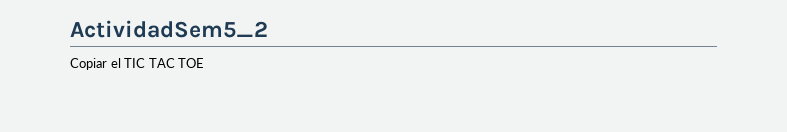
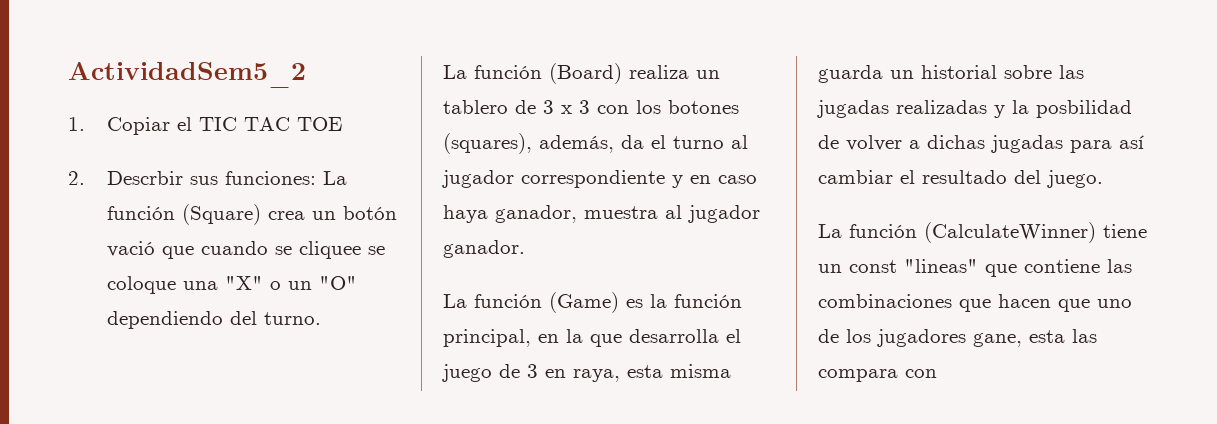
- Copiar el TIC TAC TOE
+ 1. Copiar el TIC TAC TOE
+ 2. Descrbir sus funciones: La función (Square) crea un botón vació que cuando se cliquee se coloque una "X" o un "O" dependiendo del turno.
+ La función (Board) realiza un tablero de 3 x 3 con los botones (squares), además, da el turno al jugador correspondiente y en caso haya ganador, muestra al jugador ganador.
+ La función (Game) es la función principal, en la que desarrolla el juego de 3 en raya, esta misma guarda un historial sobre las jugadas realizadas y la posbilidad de volver a dichas jugadas para así cambiar el resultado del juego.
+ La función (CalculateWinner) tiene un const "lineas" que contiene las combinaciones que hacen que uno de los jugadores gane, esta las compara con

